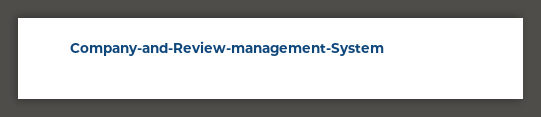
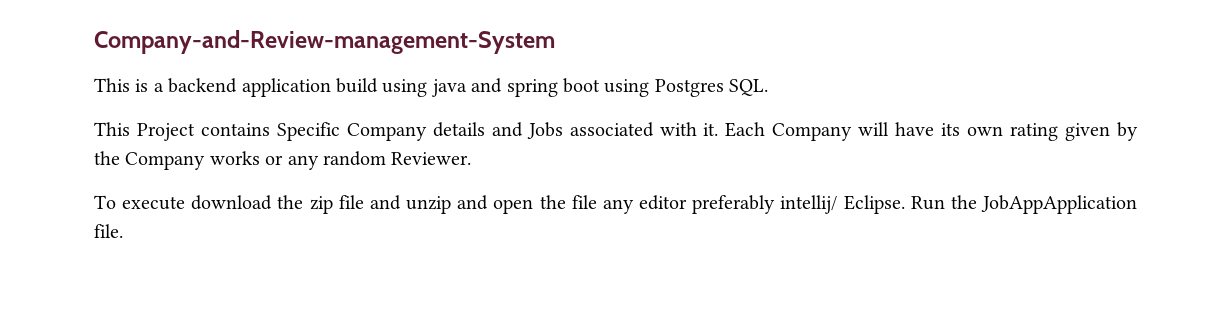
+ This is a backend application build using java and spring boot using Postgres SQL.
+ This Project contains Specific Company details and Jobs associated with it. Each Company will have its own rating given by the Company works or any random Reviewer.
+ To execute download the zip file and unzip and open the file any editor preferably intellij/ Eclipse. Run the JobAppApplication file.

